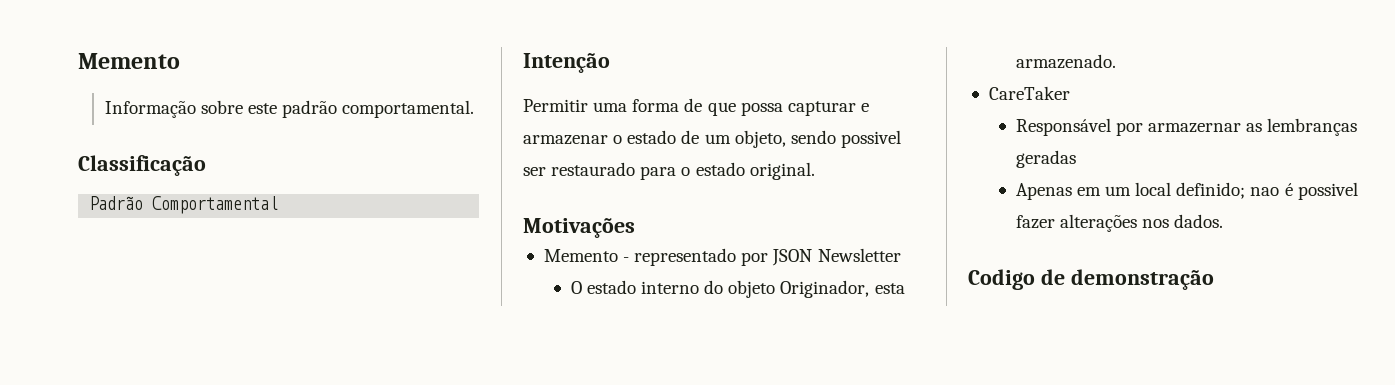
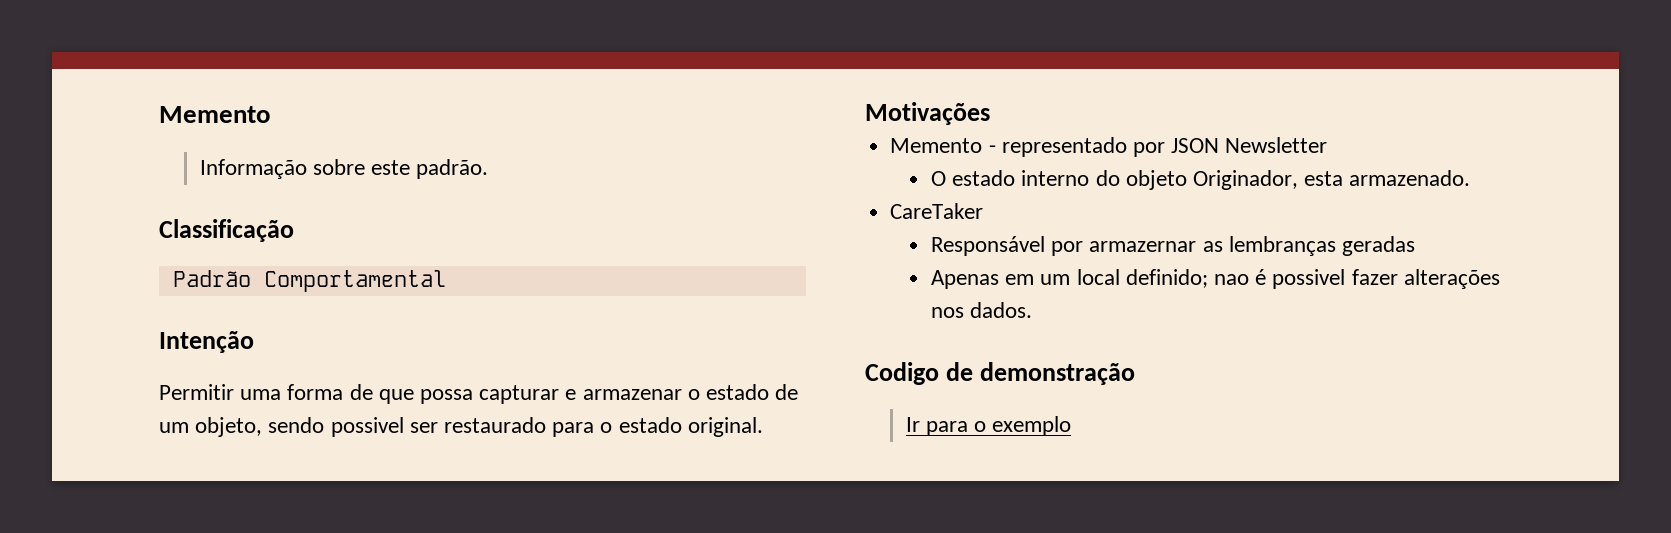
- Informação sobre este padrão comportamental.
+ Informação sobre este padrão.
+ Ir para o exemplo

